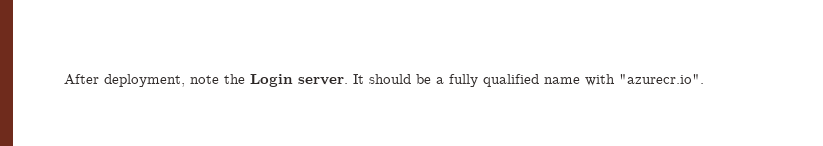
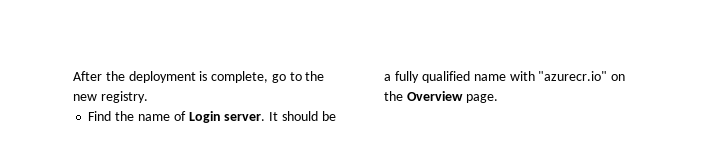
- After deployment, note the Login server.
+ After the deployment is complete, go to the new registry.
+ Find the name of Login server.
- It should be a fully qualified name with "azurecr.io".
+ It should be a fully qualified name with "azurecr.io" on the Overview page.

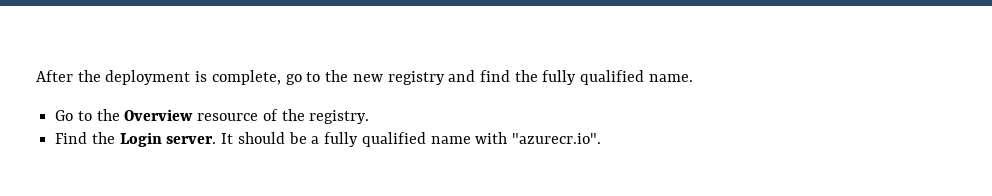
- After the deployment is complete, go to the new registry.
+ After the deployment is complete, go to the new registry and find the fully qualified name.
+ Go to the Overview resource of the registry.
- Find the name of Login server.
+ Find the Login server.
- It should be a fully qualified name with "azurecr.io" on the Overview page.
+ It should be a fully qualified name with "azurecr.io".

